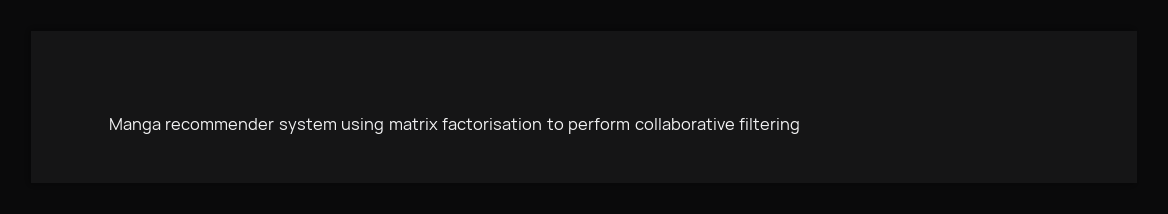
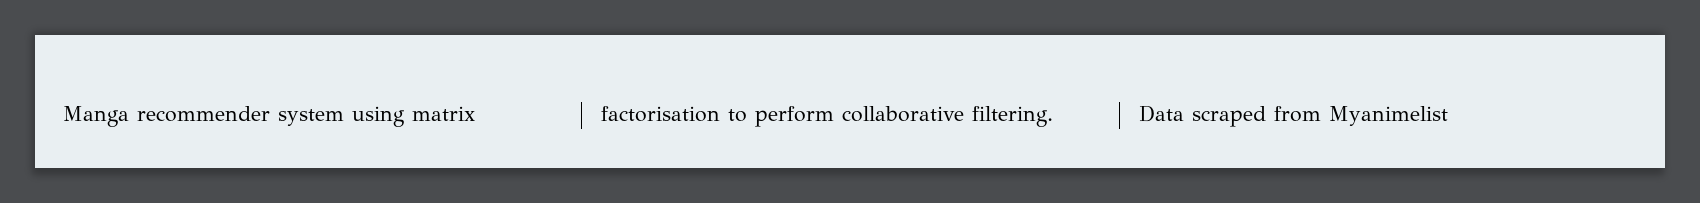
- Manga recommender system using matrix factorisation to perform collaborative filtering
+ Manga recommender system using matrix factorisation to perform collaborative filtering. Data scraped from Myanimelist

